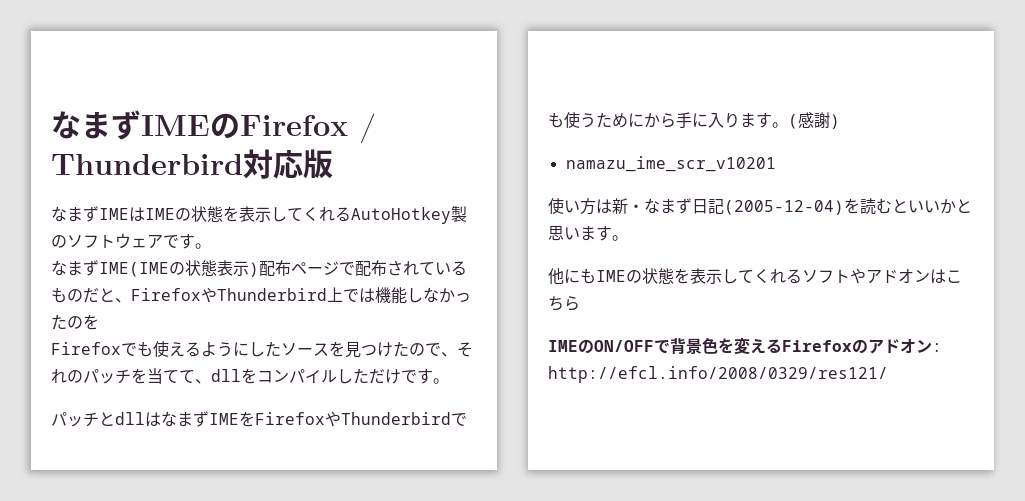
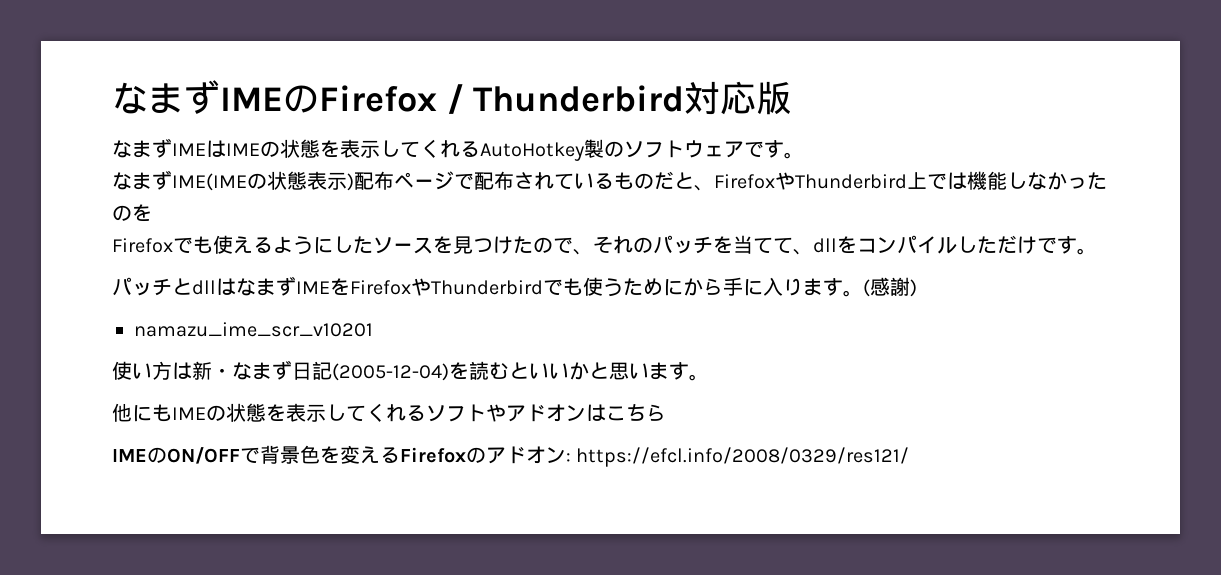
- IMEのON/OFFで背景色を変えるFirefoxのアドオン: http://efcl.info/2008/0329/res121/
+ IMEのON/OFFで背景色を変えるFirefoxのアドオン: https://efcl.info/2008/0329/res121/

